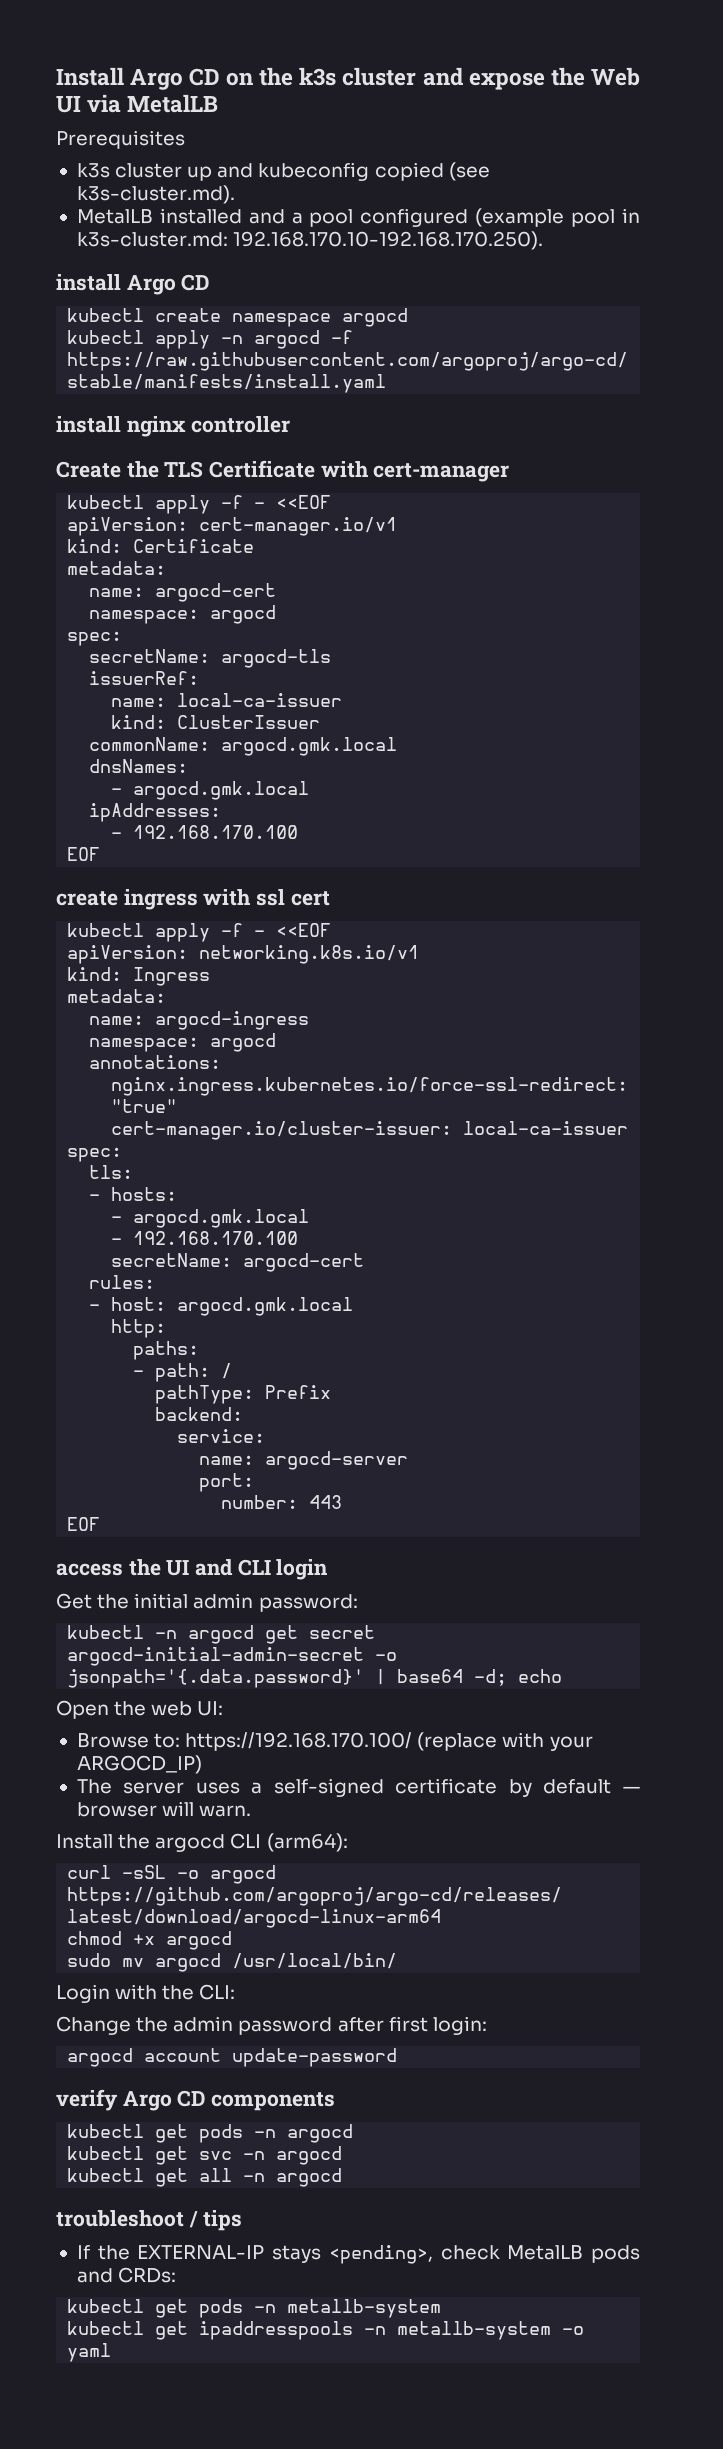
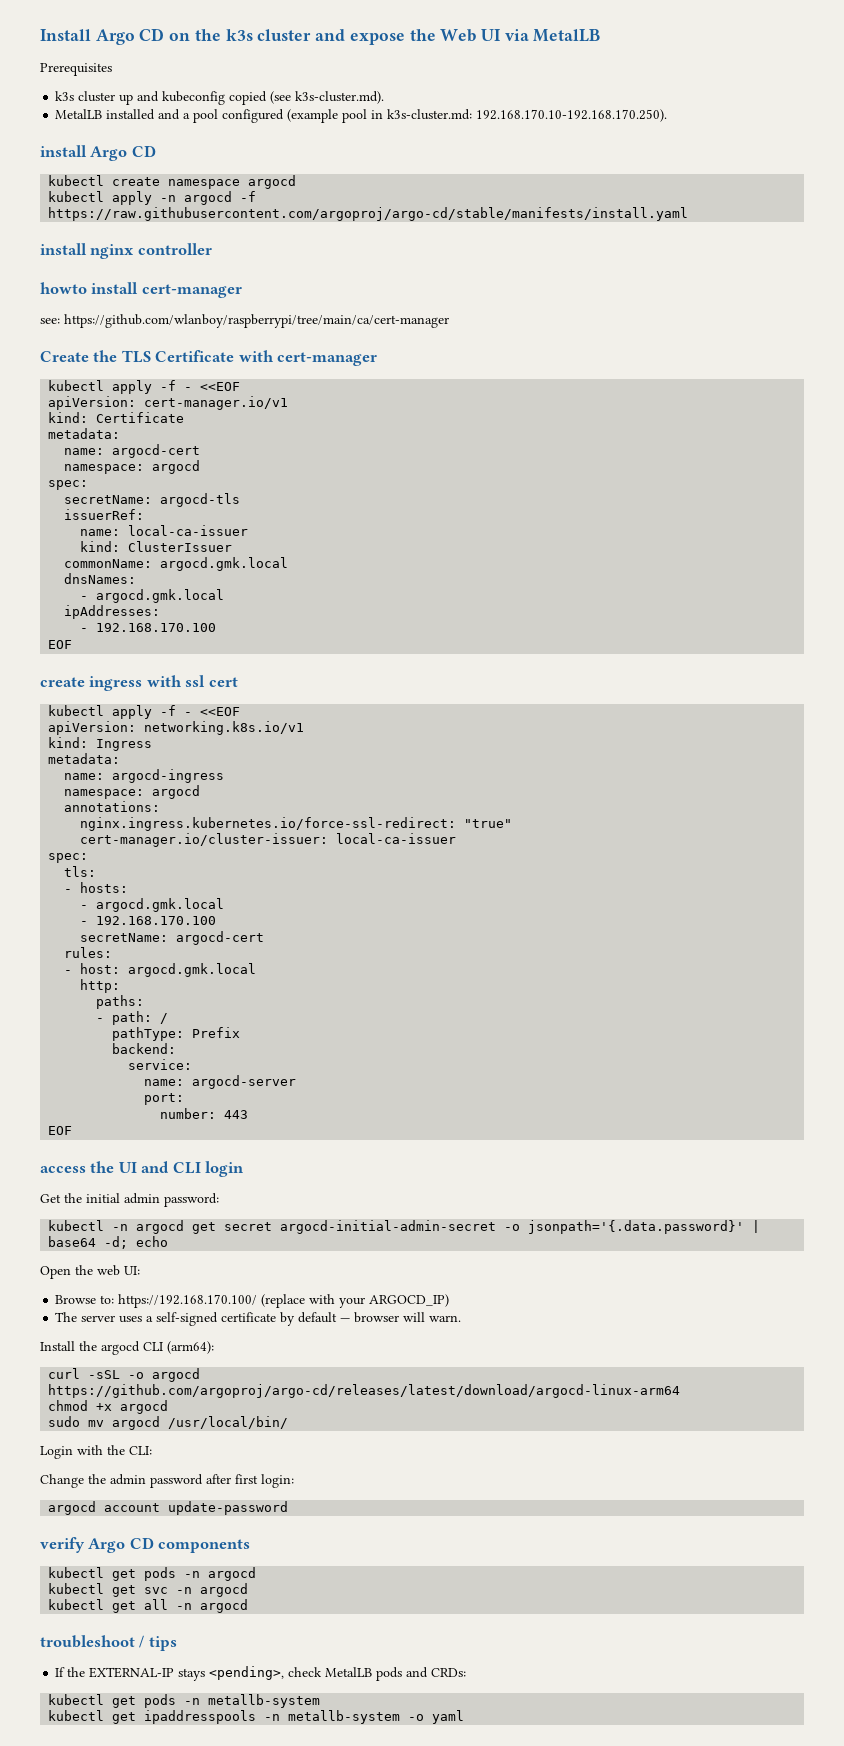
+ howto install cert-manager
+ see: https://github.com/wlanboy/raspberrypi/tree/main/ca/cert-manager

